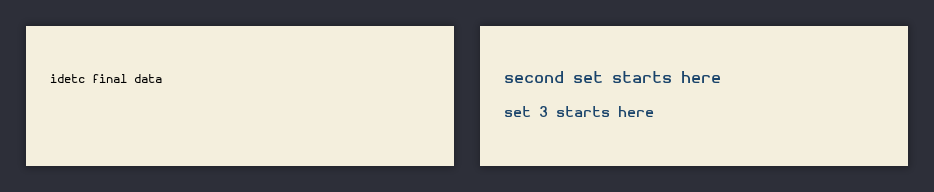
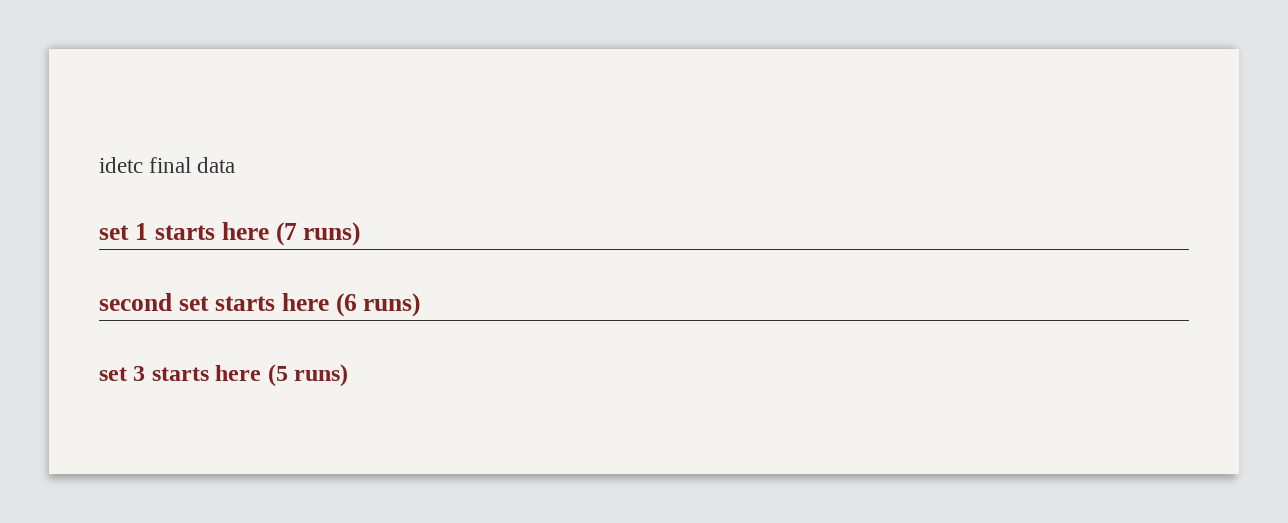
+ set 1 starts here (7 runs)
- second set starts here
+ second set starts here (6 runs)
- set 3 starts here
+ set 3 starts here (5 runs)

